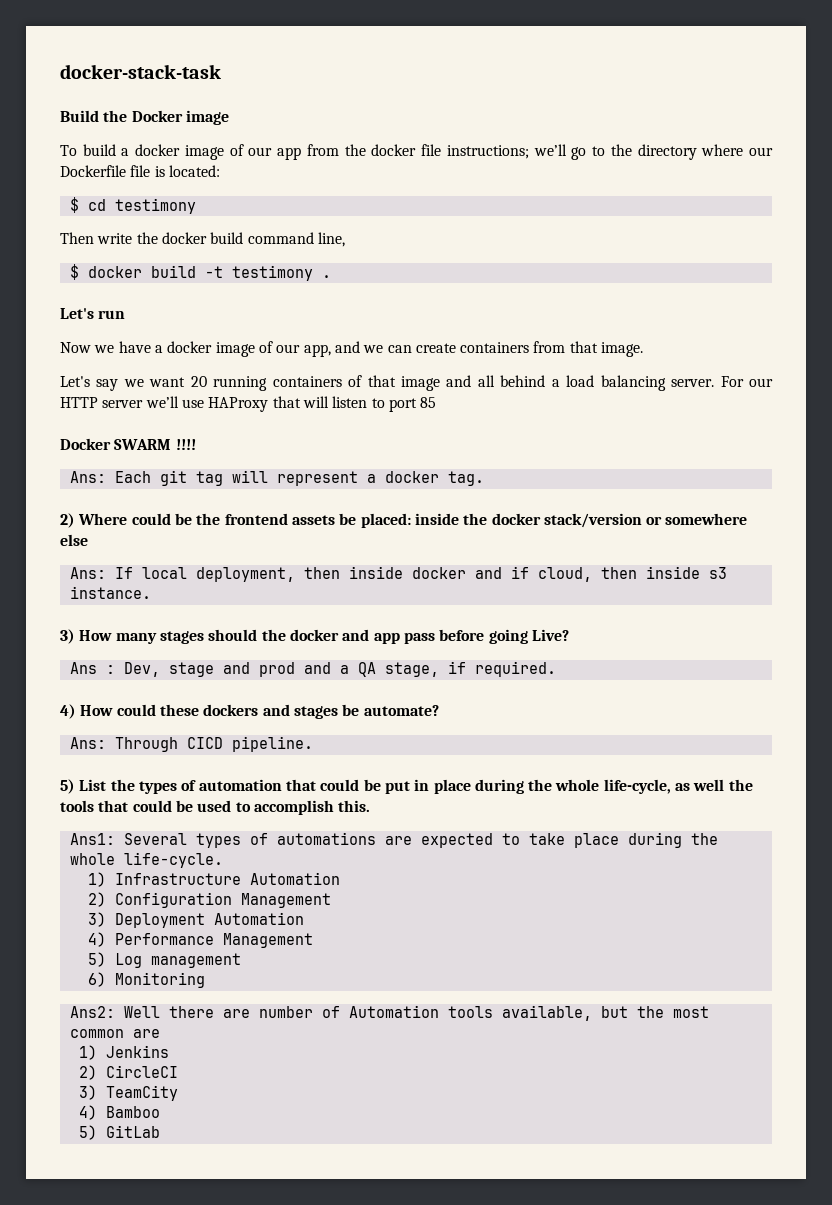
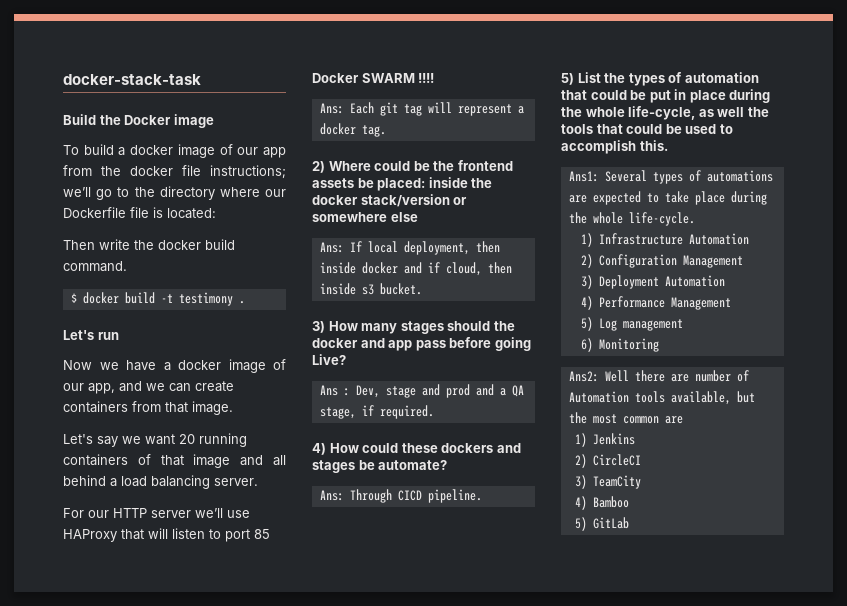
- $ cd testimony
- Then write the docker build command line,
+ Then write the docker build command.
- Let's say we want 20 running containers of that image and all behind a load balancing server. For our HTTP server we’ll use HAProxy that will listen to port 85
+ Let's say we want 20 running containers of that image and all behind a load balancing server.
+ For our HTTP server we’ll use HAProxy that will listen to port 85
- Ans: If local deployment, then inside docker and if cloud, then inside s3 instance.
+ Ans: If local deployment, then inside docker and if cloud, then inside s3 bucket.

